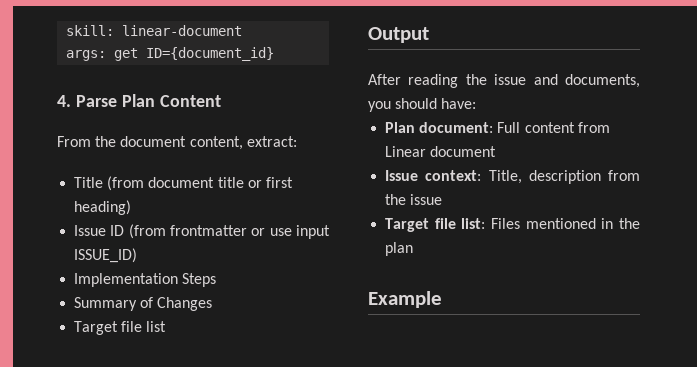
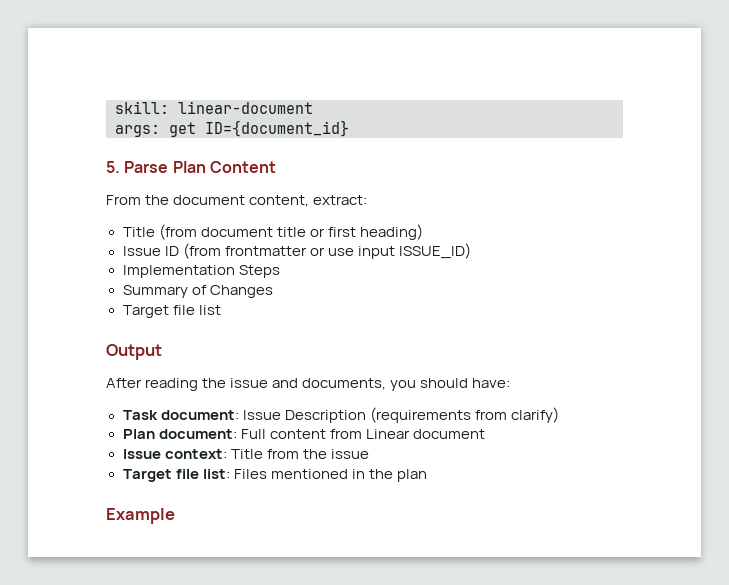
- 4. Parse Plan Content
+ 5. Parse Plan Content
+ Task document: Issue Description (requirements from clarify)
- Issue context: Title, description from the issue
+ Issue context: Title from the issue

